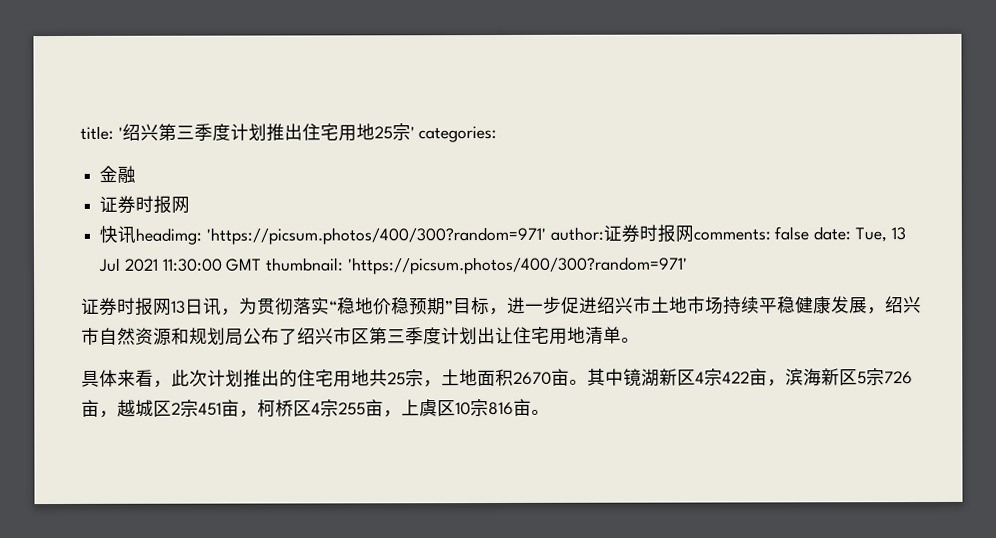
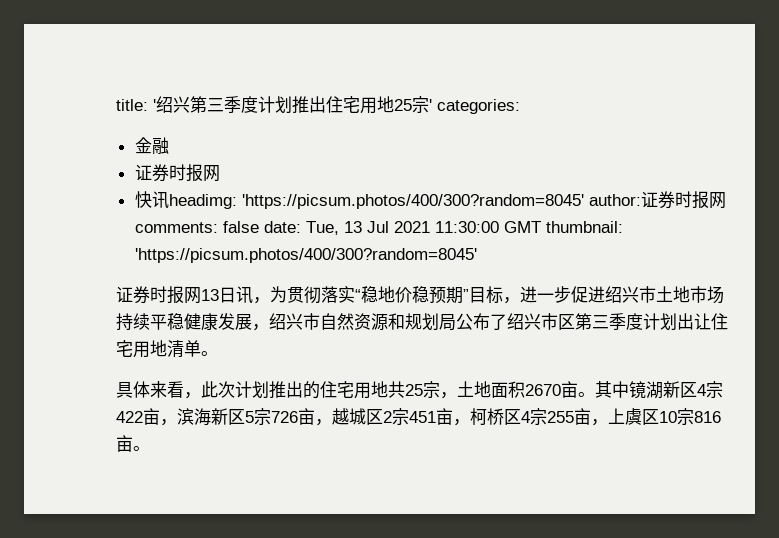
- 快讯headimg: 'https://picsum.photos/400/300?random=971' author:证券时报网comments: false date: Tue, 13 Jul 2021 11:30:00 GMT thumbnail: 'https://picsum.photos/400/300?random=971'
+ 快讯headimg: 'https://picsum.photos/400/300?random=8045' author:证券时报网comments: false date: Tue, 13 Jul 2021 11:30:00 GMT thumbnail: 'https://picsum.photos/400/300?random=8045'

